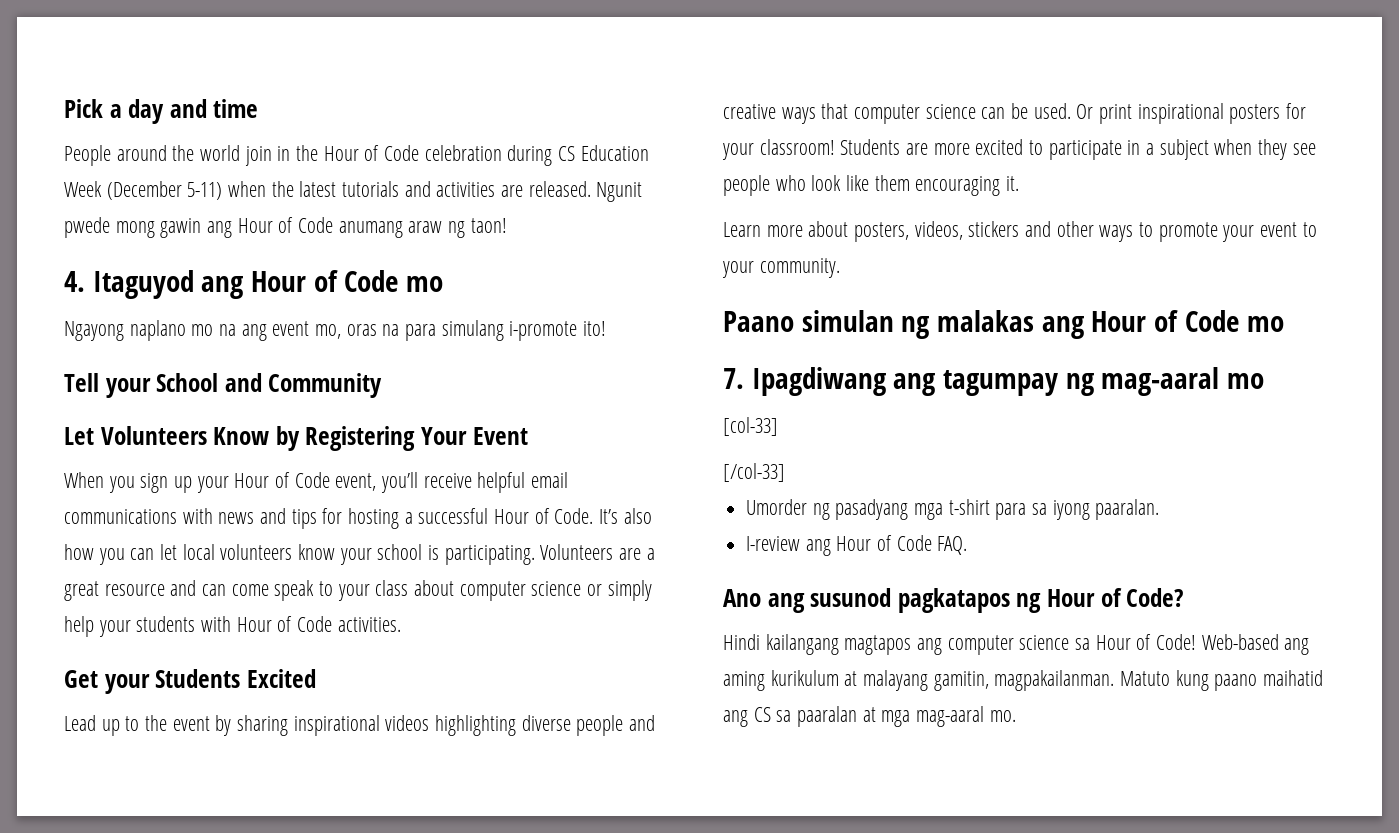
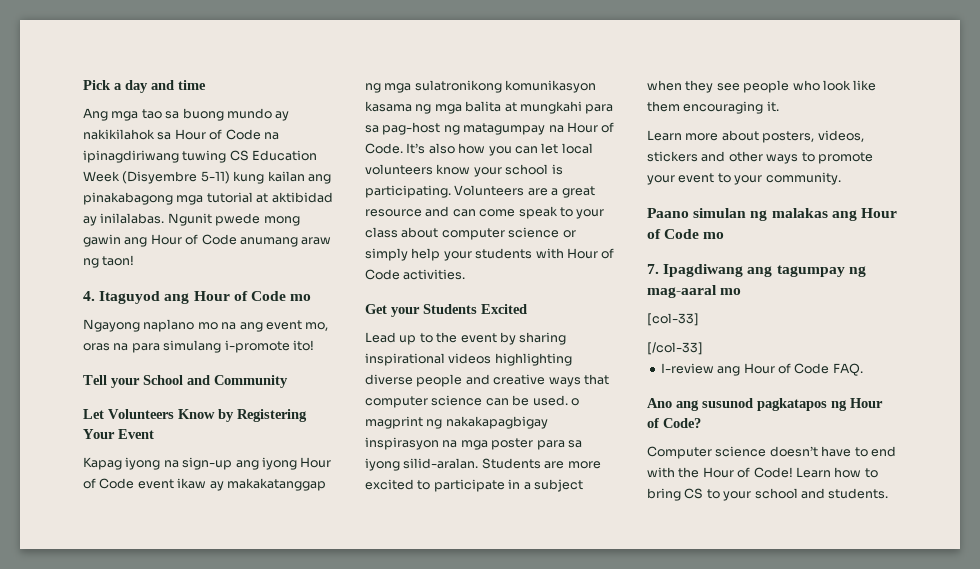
- People around the world join in the Hour of Code celebration during CS Education Week (December 5-11) when the latest tutorials and activities are released.
+ Ang mga tao sa buong mundo ay nakikilahok sa Hour of Code na ipinagdiriwang tuwing CS Education Week (Disyembre 5-11) kung kailan ang pinakabagong mga tutorial at aktibidad ay inilalabas.
- When you sign up your Hour of Code event, you’ll receive helpful email communications with news and tips for hosting a successful Hour of Code.
+ Kapag iyong na sign-up ang iyong Hour of Code event ikaw ay makakatanggap ng mga sulatronikong komunikasyon kasama ng mga balita at mungkahi para sa pag-host ng matagumpay na Hour of Code.
- Lead up to the event by sharing inspirational videos highlighting diverse people and creative ways that computer science can be used. Or print inspirational posters for your classroom!
+ Lead up to the event by sharing inspirational videos highlighting diverse people and creative ways that computer science can be used. o magprint ng nakakapagbigay inspirasyon na mga poster para sa iyong silid-aralan.
- Umorder ng pasadyang mga t-shirt para sa iyong paaralan.
- Hindi kailangang magtapos ang computer science sa Hour of Code! Web-based ang aming kurikulum at malayang gamitin, magpakailanman. Matuto kung paano maihatid ang CS sa paaralan at mga mag-aaral mo.
+ Computer science doesn’t have to end with the Hour of Code! Learn how to bring CS to your school and students.

